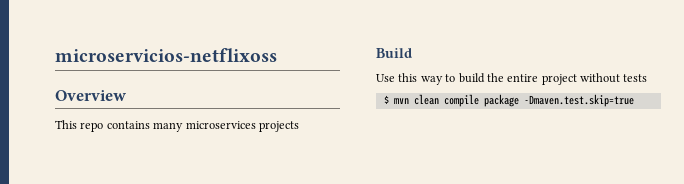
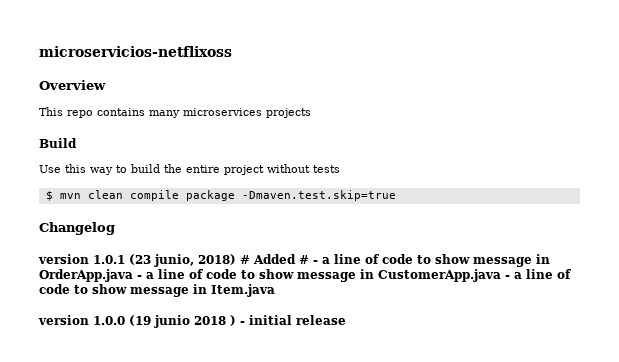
+ Changelog
+ version 1.0.1 (23 junio, 2018) # Added # - a line of code to show message in OrderApp.java - a line of code to show message in CustomerApp.java - a line of code to show message in Item.java
+ version 1.0.0 (19 junio 2018 ) - initial release

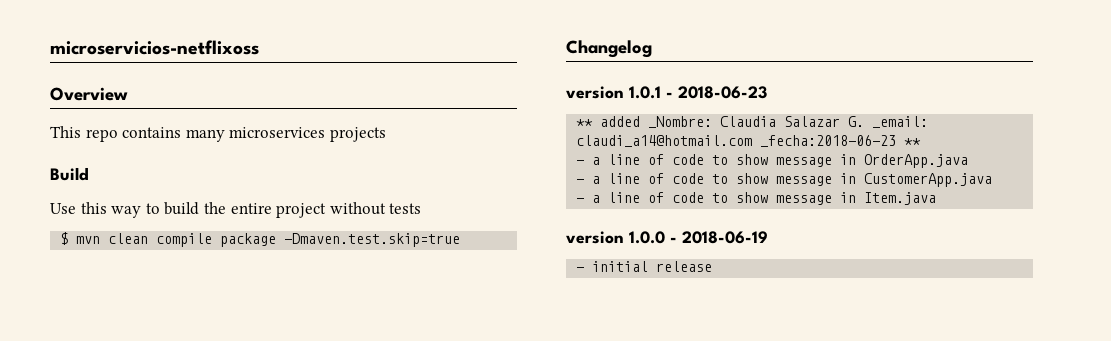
- version 1.0.1 (23 junio, 2018) # Added # - a line of code to show message in OrderApp.java - a line of code to show message in CustomerApp.java - a line of code to show message in Item.java
+ version 1.0.1 - 2018-06-23
+ ** added _Nombre: Claudia Salazar G. _email: claudi_a14@hotmail.com _fecha:2018-06-23 **
+ - a line of code to show message in OrderApp.java
+ - a line of code to show message in CustomerApp.java
+ - a line of code to show message in Item.java
- version 1.0.0 (19 junio 2018 ) - initial release
+ version 1.0.0 - 2018-06-19
+ - initial release

